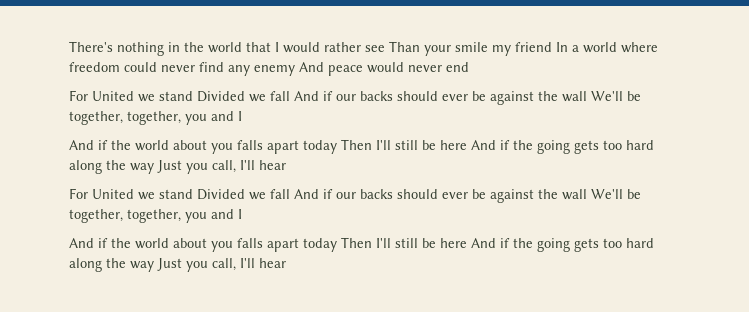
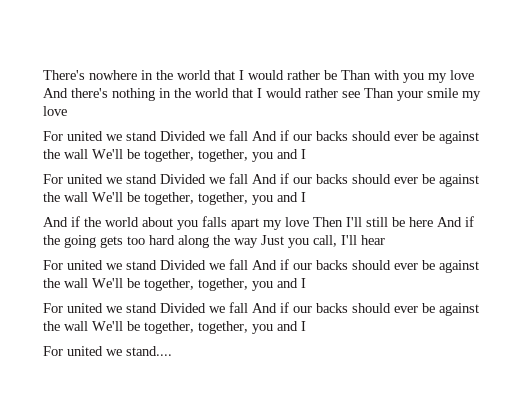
- There's nothing in the world that I would rather see Than your smile my friend In a world where freedom could never find any enemy And peace would never end
- For United we stand Divided we fall And if our backs should ever be against the wall We'll be together, together, you and I
- And if the world about you falls apart today Then I'll still be here And if the going gets too hard along the way Just you call, I'll hear
- For United we stand Divided we fall And if our backs should ever be against the wall We'll be together, together, you and I
- And if the world about you falls apart today Then I'll still be here And if the going gets too hard along the way Just you call, I'll hear
+ There's nowhere in the world that I would rather be Than with you my love And there's nothing in the world that I would rather see Than your smile my love
+ For united we stand Divided we fall And if our backs should ever be against the wall We'll be together, together, you and I
+ For united we stand Divided we fall And if our backs should ever be against the wall We'll be together, together, you and I
+ And if the world about you falls apart my love Then I'll still be here And if the going gets too hard along the way Just you call, I'll hear
+ For united we stand Divided we fall And if our backs should ever be against the wall We'll be together, together, you and I
+ For united we stand Divided we fall And if our backs should ever be against the wall We'll be together, together, you and I
+ For united we stand....

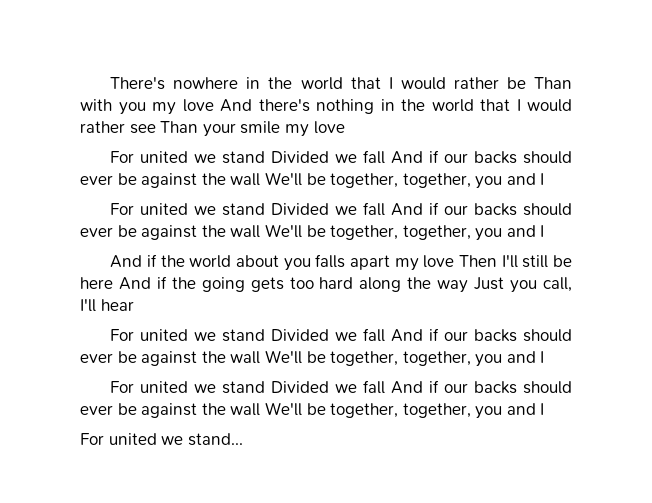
- For united we stand....
+ For united we stand...

